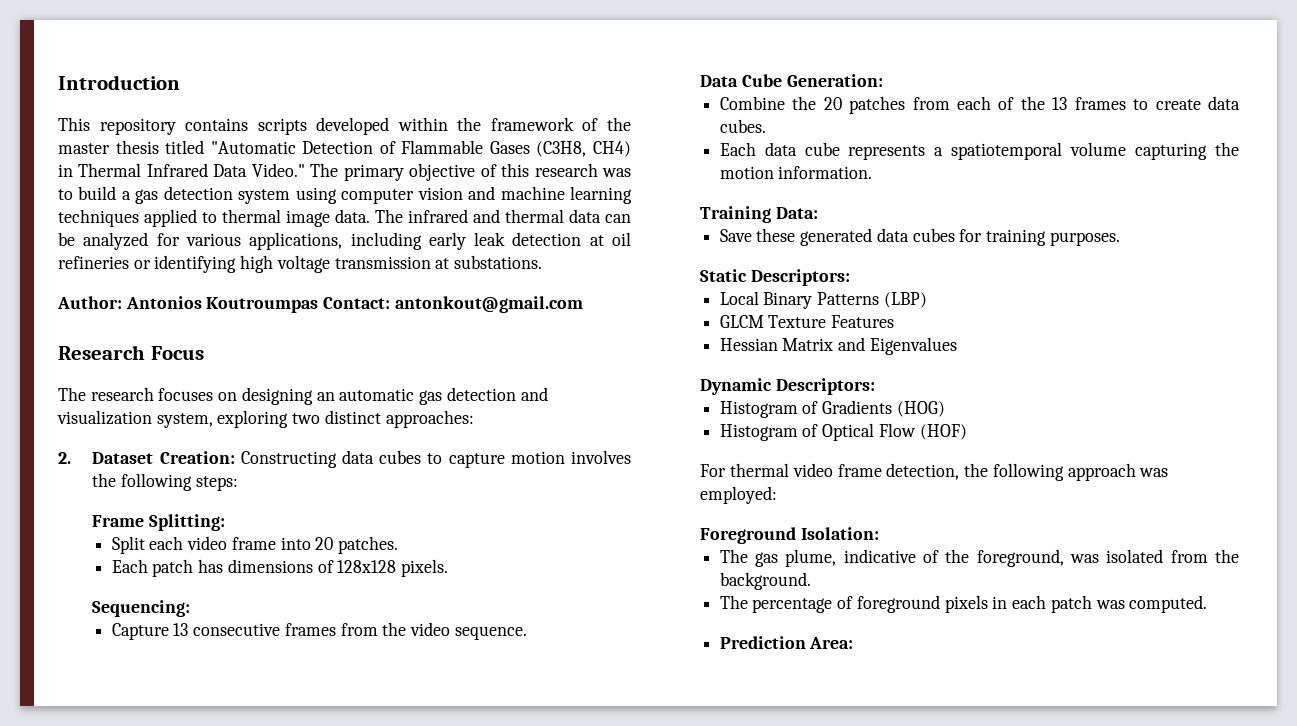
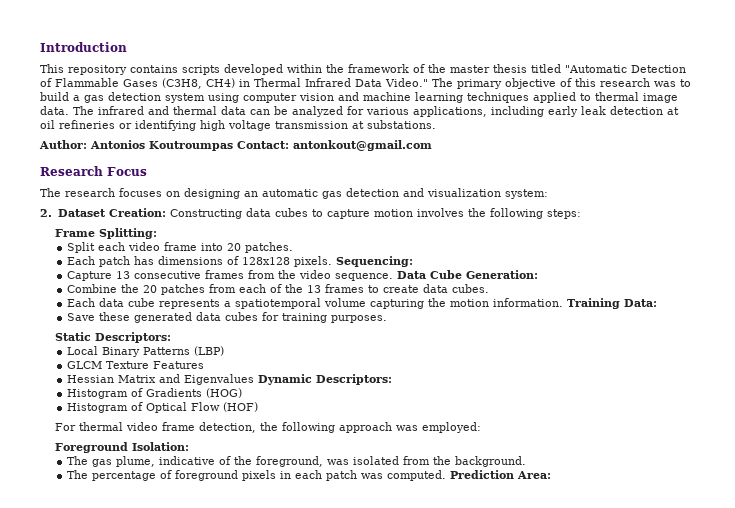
- The research focuses on designing an automatic gas detection and visualization system, exploring two distinct approaches:
+ The research focuses on designing an automatic gas detection and visualization system:
- Each patch has dimensions of 128x128 pixels.
- Sequencing:
+ Each patch has dimensions of 128x128 pixels. Sequencing:
- Capture 13 consecutive frames from the video sequence.
- Data Cube Generation:
+ Capture 13 consecutive frames from the video sequence. Data Cube Generation:
- Each data cube represents a spatiotemporal volume capturing the motion information.
- Training Data:
+ Each data cube represents a spatiotemporal volume capturing the motion information. Training Data:
- Hessian Matrix and Eigenvalues
- Dynamic Descriptors:
+ Hessian Matrix and Eigenvalues Dynamic Descriptors:
- The percentage of foreground pixels in each patch was computed.
- Prediction Area:
+ The percentage of foreground pixels in each patch was computed. Prediction Area:

